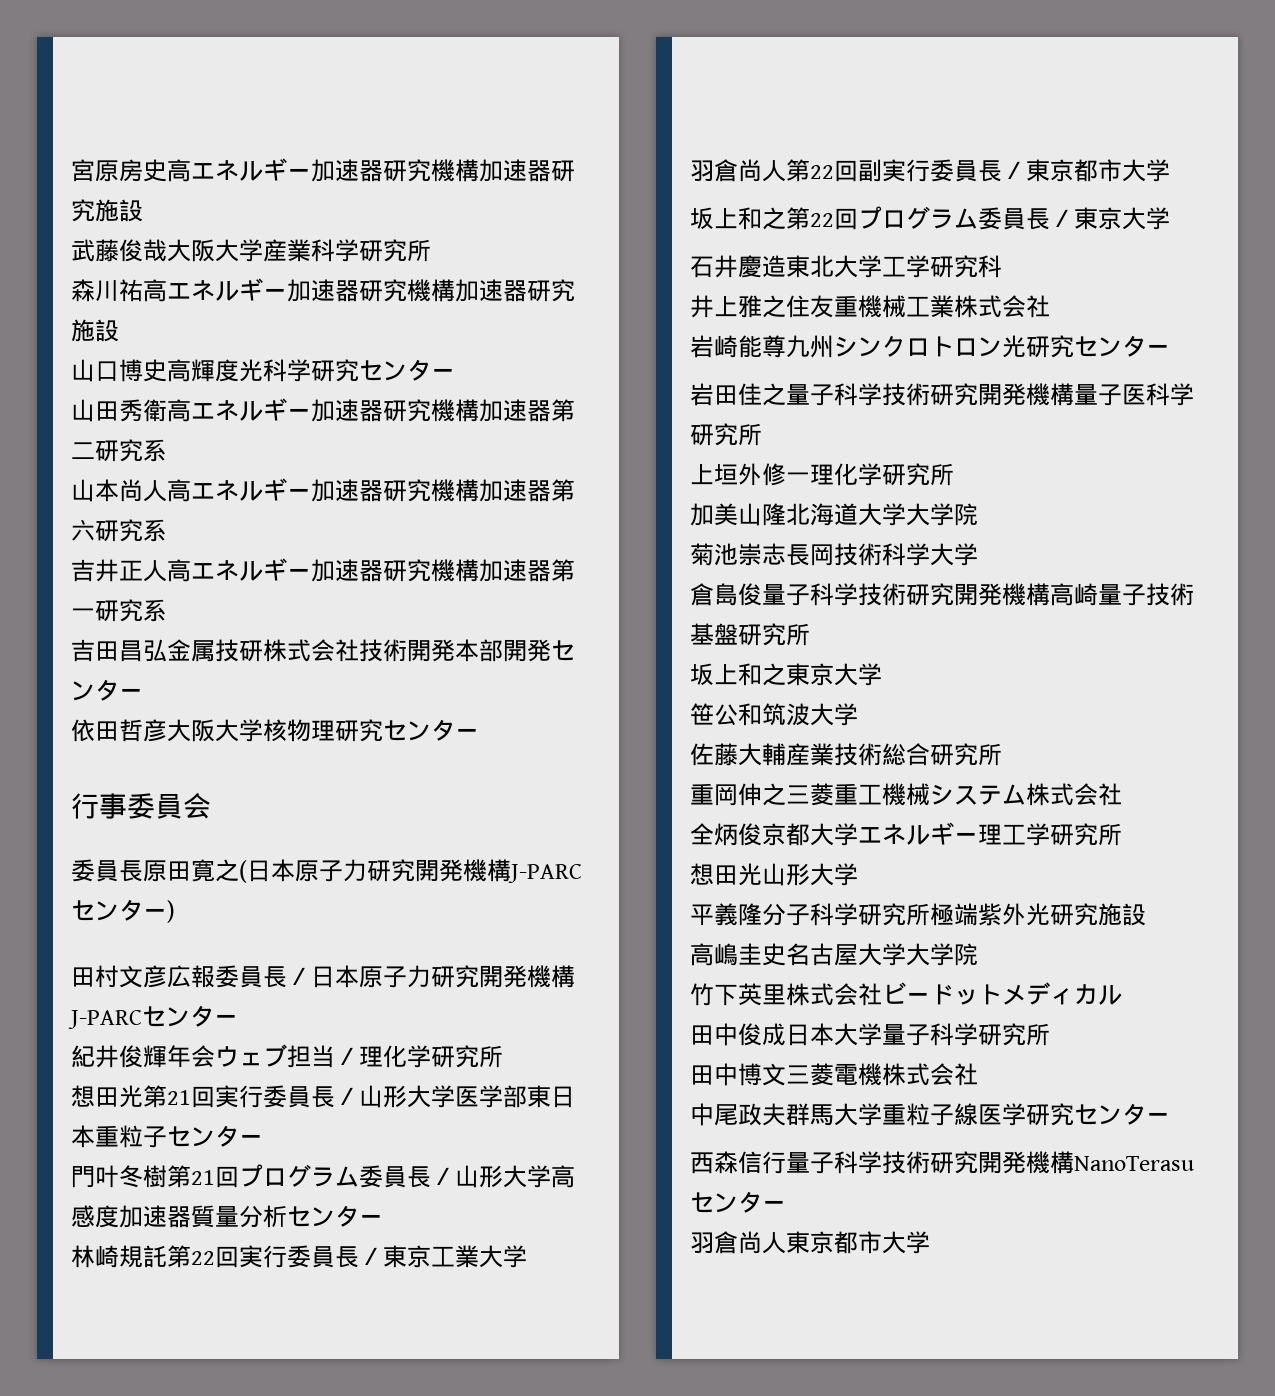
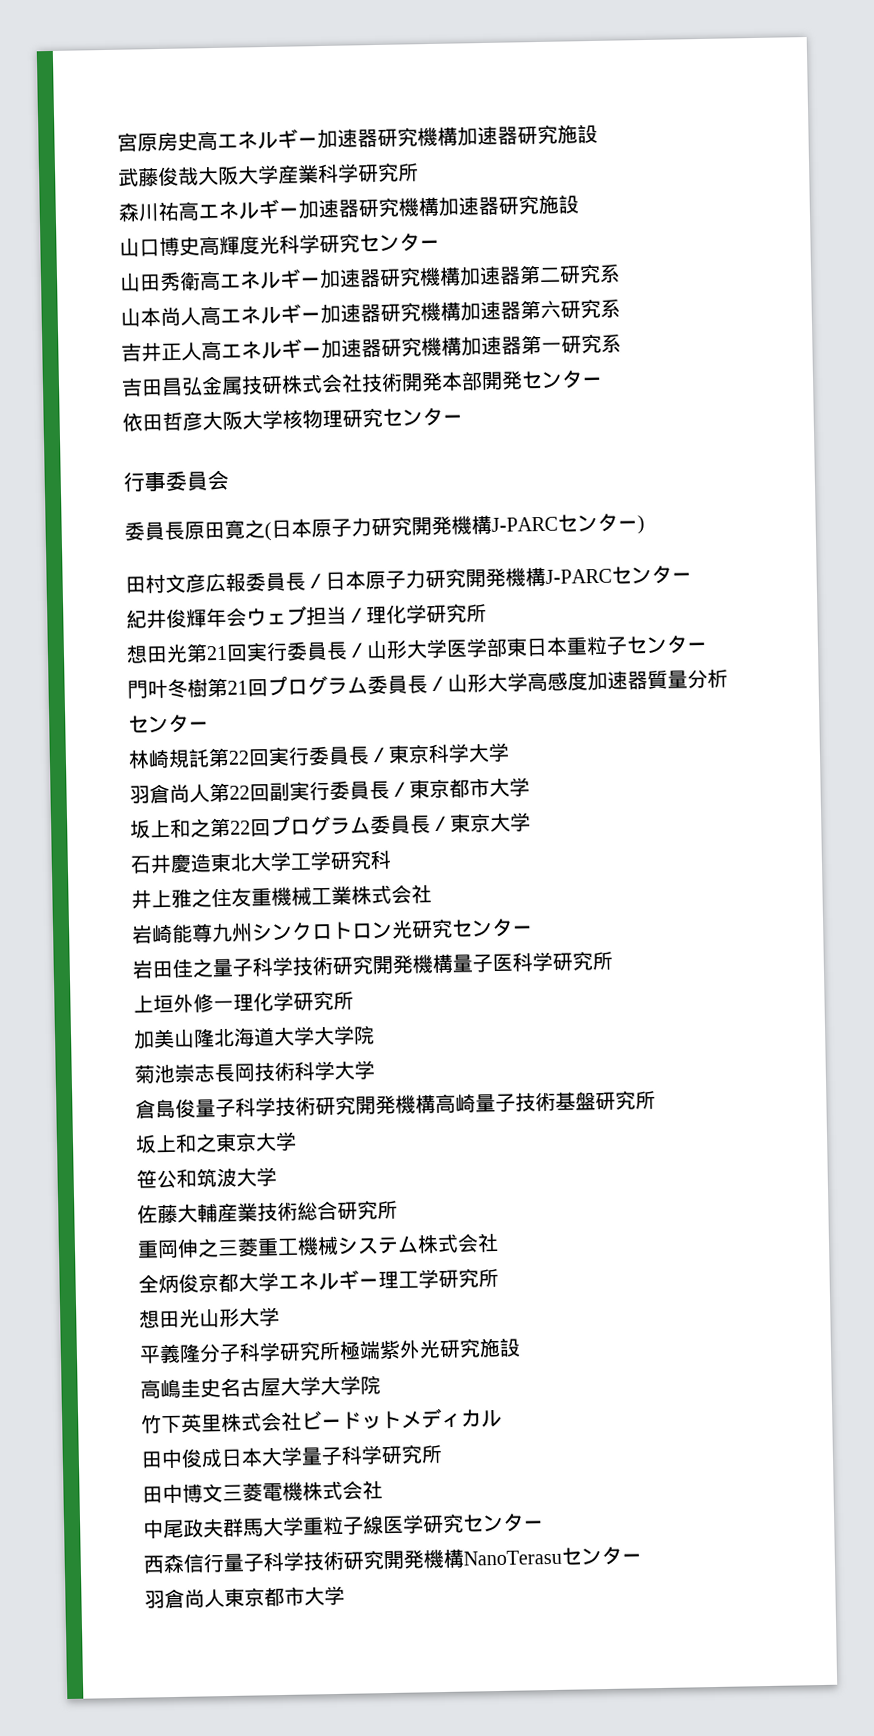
- 林崎規託第22回実行委員長／東京工業大学
+ 林崎規託第22回実行委員長／東京科学大学

